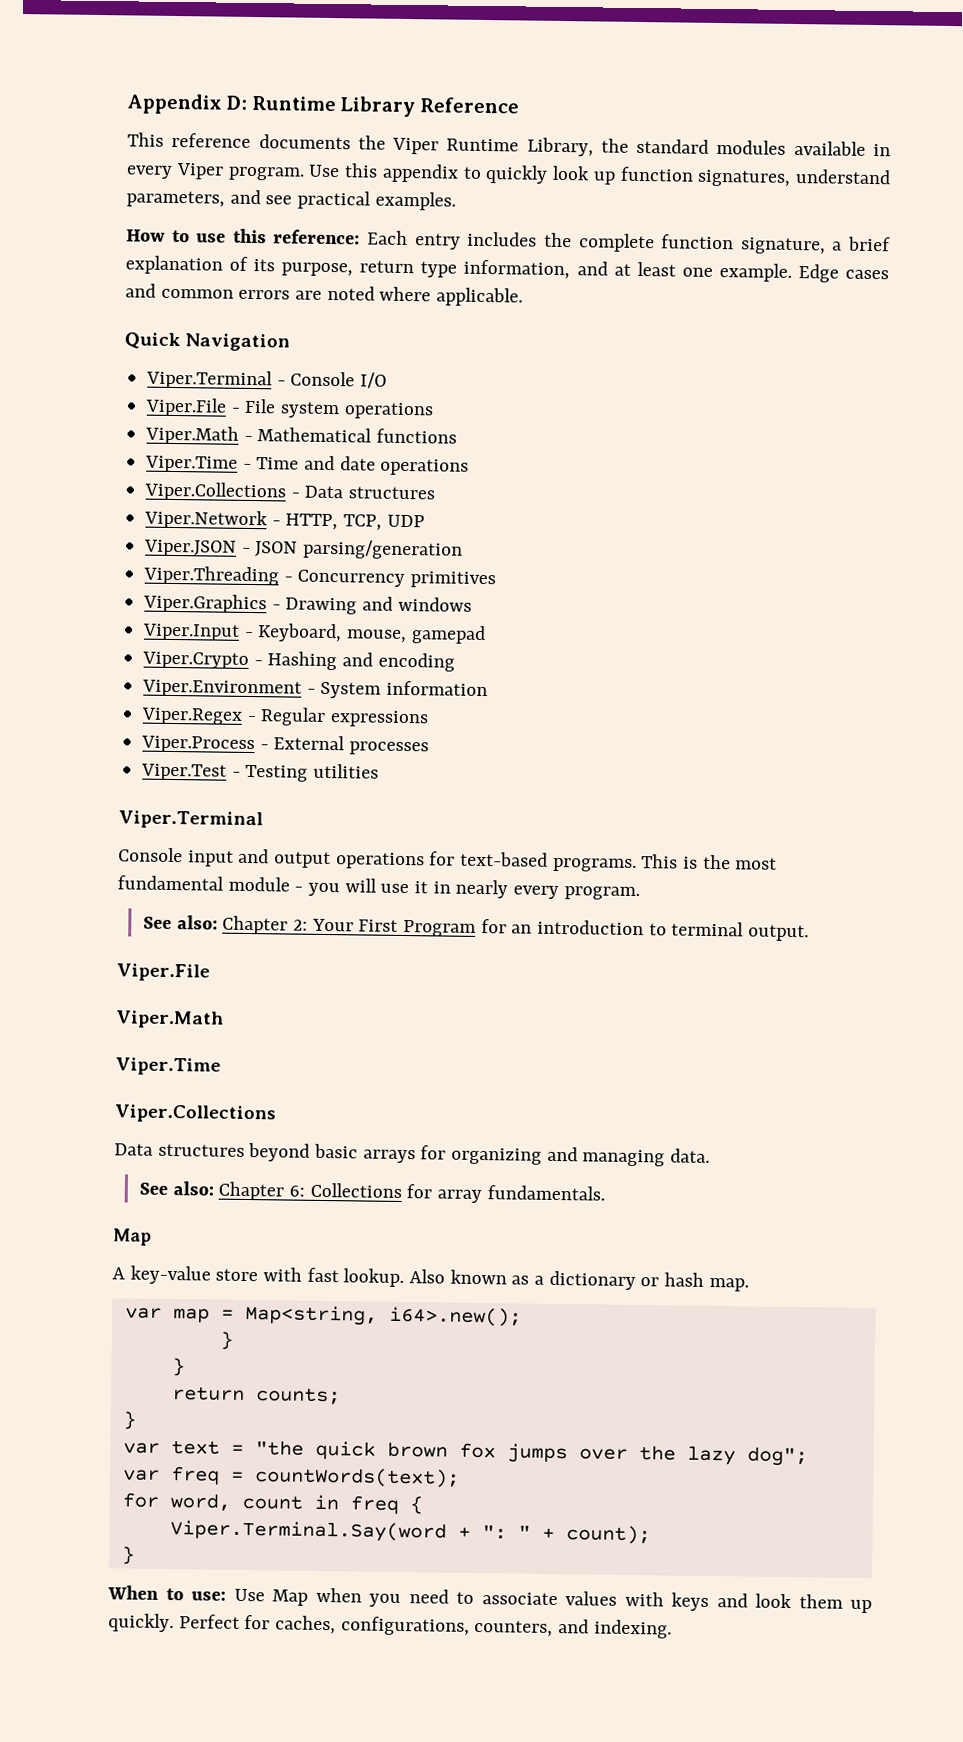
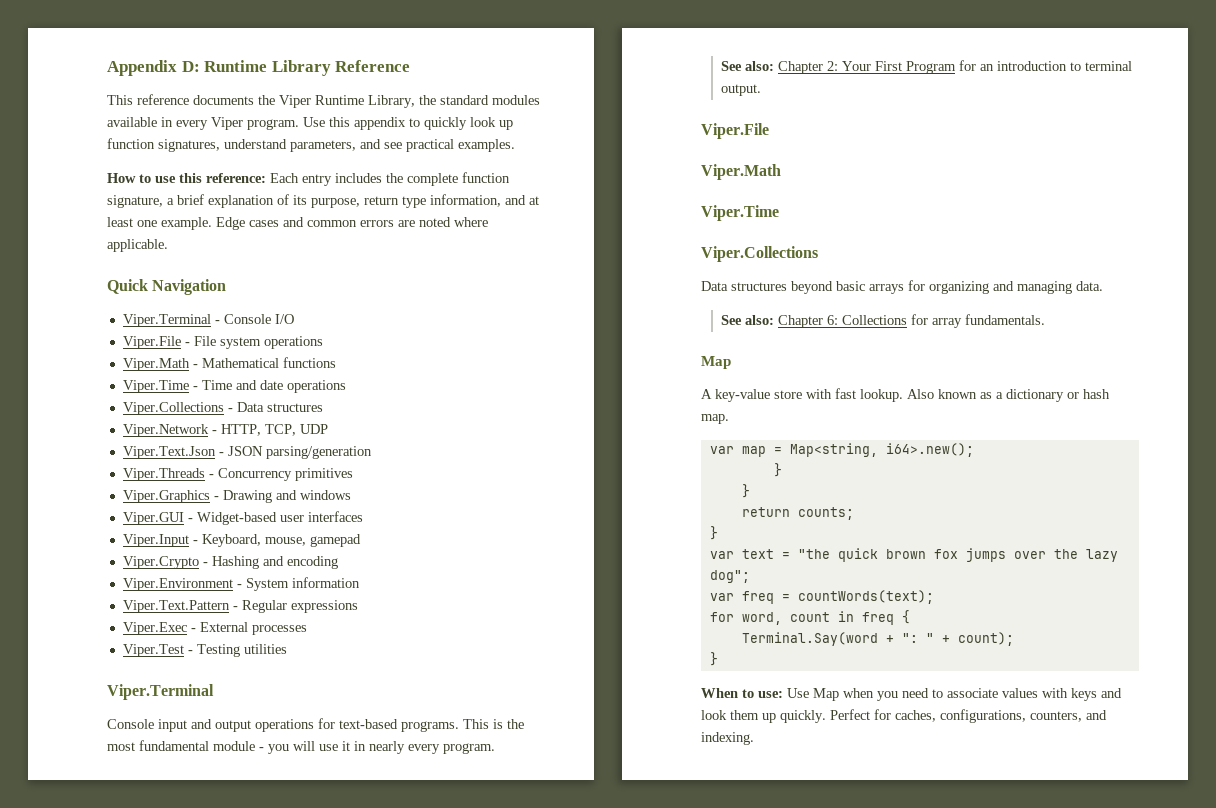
- Viper.JSON - JSON parsing/generation
+ Viper.Text.Json - JSON parsing/generation
- Viper.Threading - Concurrency primitives
+ Viper.Threads - Concurrency primitives
+ Viper.GUI - Widget-based user interfaces
- Viper.Regex - Regular expressions
+ Viper.Text.Pattern - Regular expressions
- Viper.Process - External processes
+ Viper.Exec - External processes
- Viper.Terminal.Say(word + ": " + count);
+ Terminal.Say(word + ": " + count);

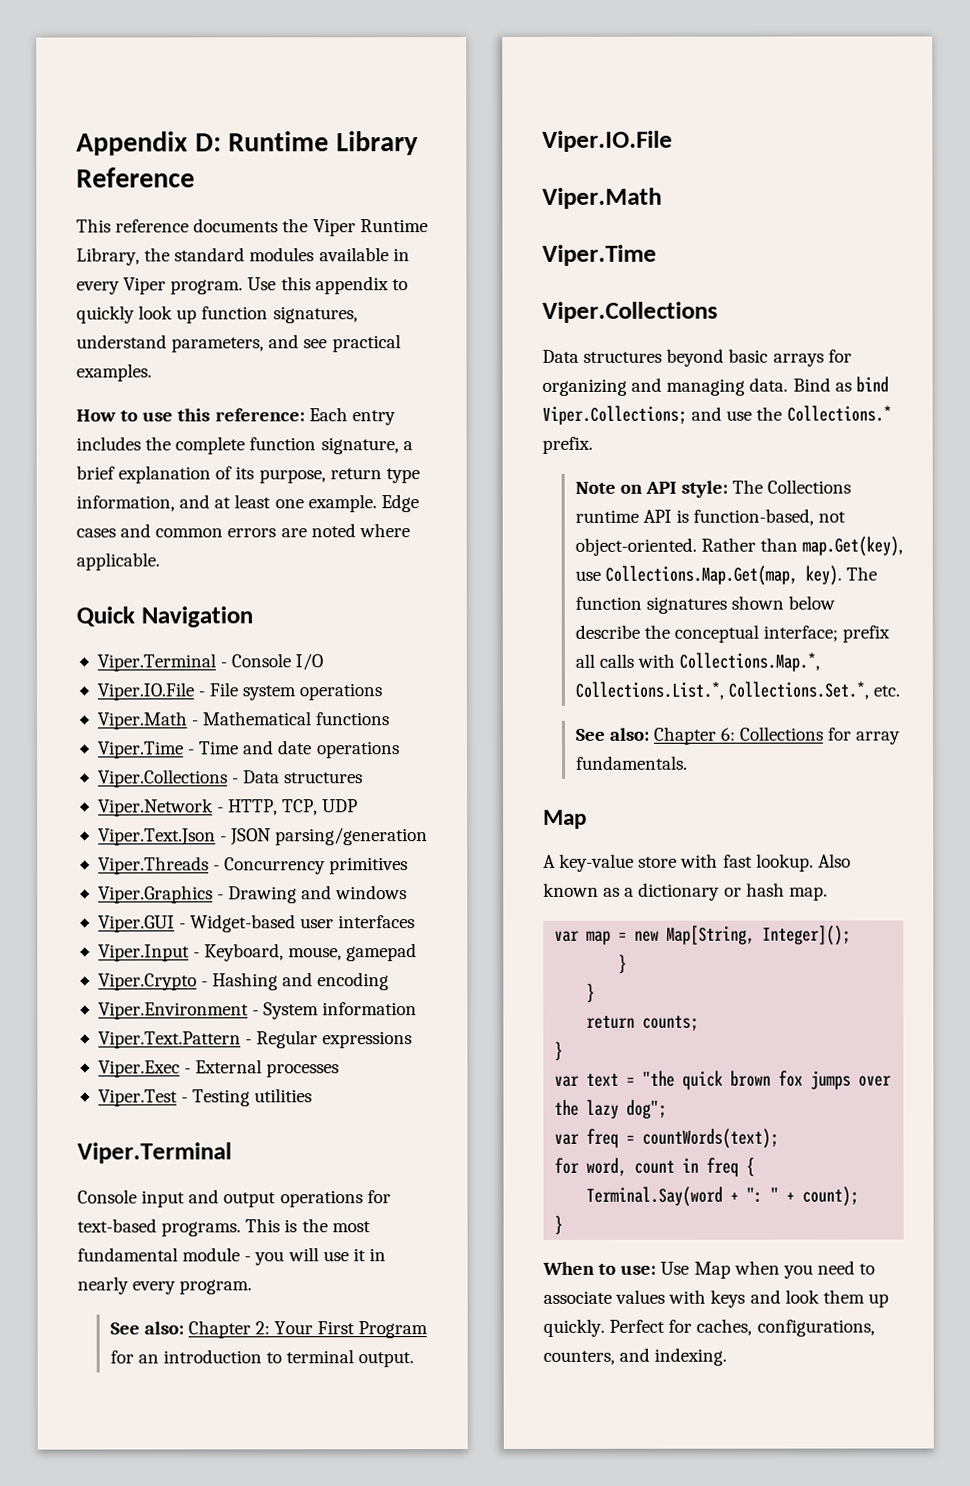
- Viper.File - File system operations
+ Viper.IO.File - File system operations
  See also: Chapter 2: Your First Program for an introduction to terminal output.
- Viper.File
+ Viper.IO.File
+ Bind as bind Viper.Collections; and use the Collections.* prefix.
+ Note on API style: The Collections runtime API is function-based, not object-oriented. Rather than map.Get(key), use Collections.Map.Get(map, key). The function signatures shown below describe the conceptual interface; prefix all calls with Collections.Map.*, Collections.List.*, Collections.Set.*, etc.
- var map = Map<string, i64>.new();
+ var map = new Map[String, Integer]();

